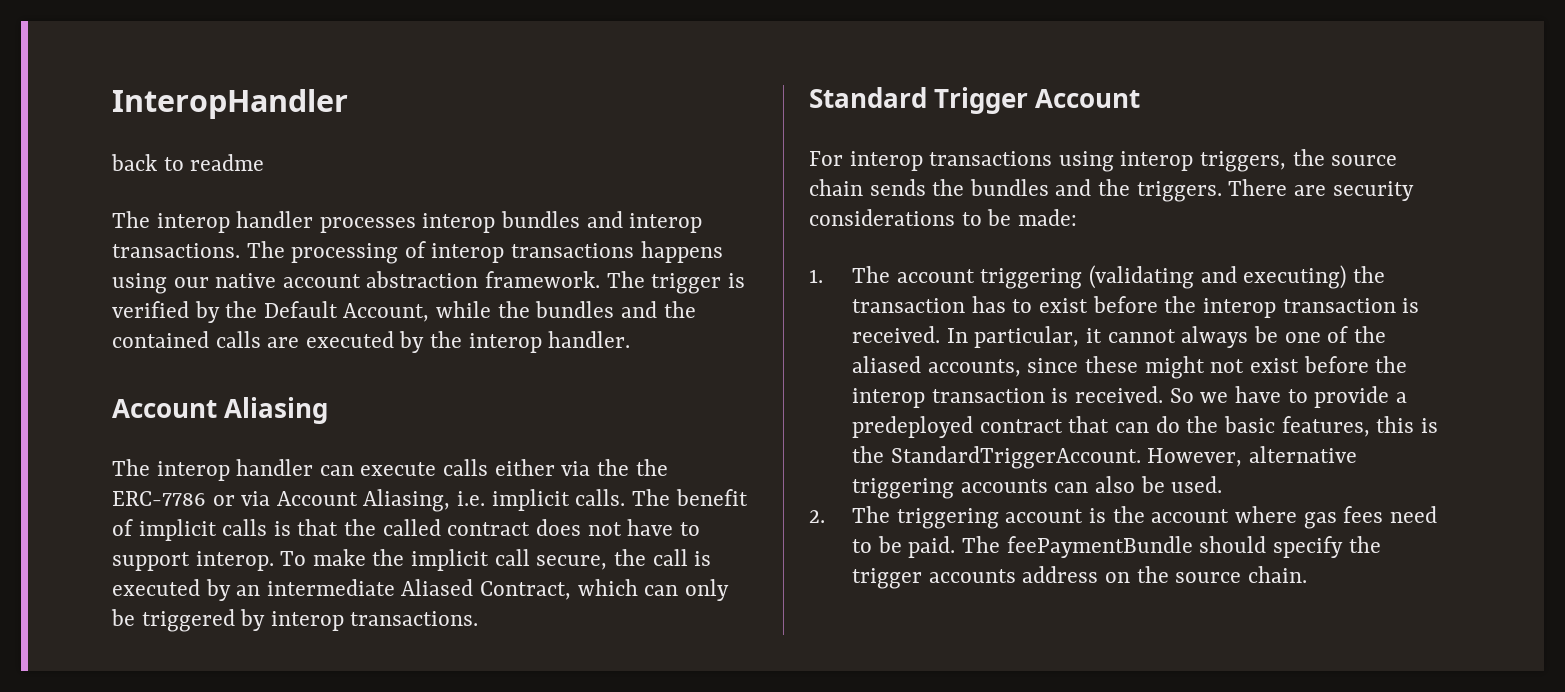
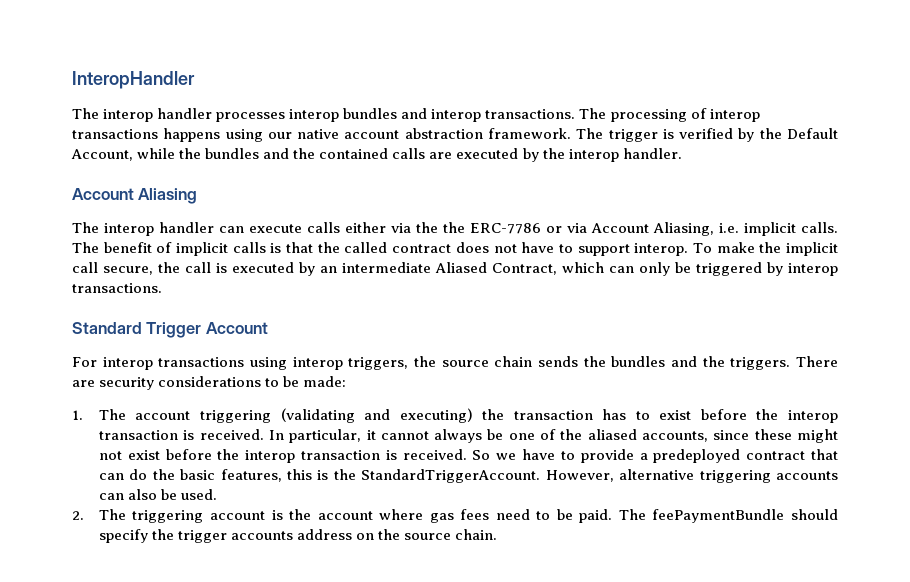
- back to readme

